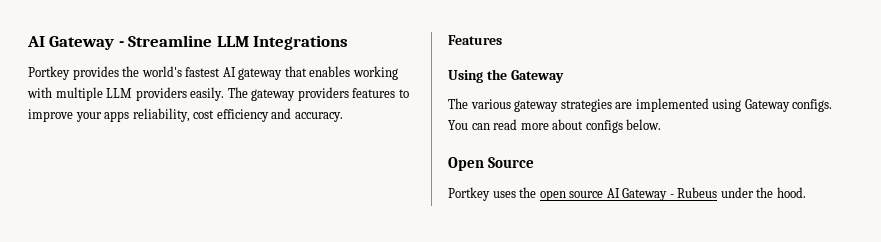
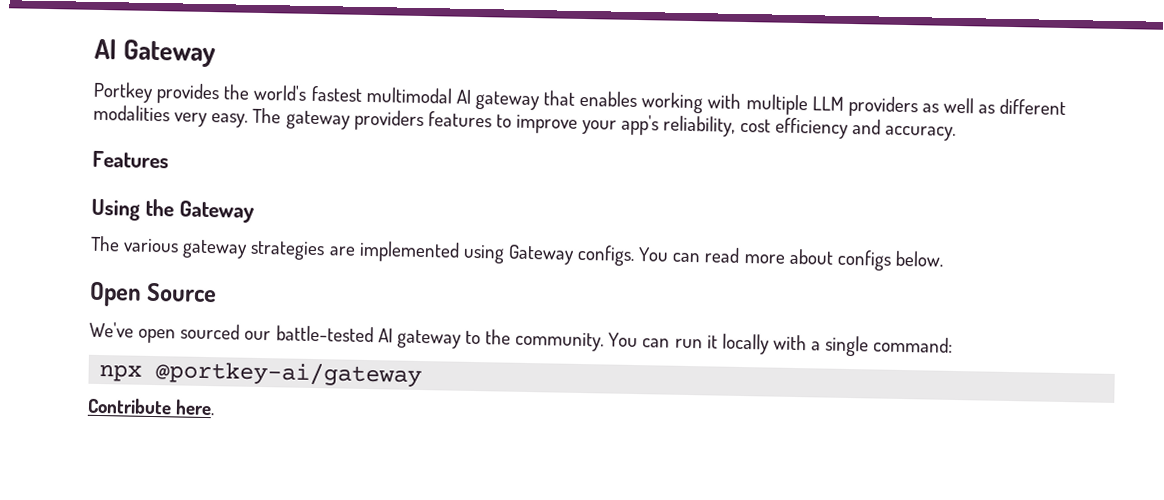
- AI Gateway - Streamline LLM Integrations
+ AI Gateway
- Portkey provides the world's fastest AI gateway that enables working with multiple LLM providers easily.
+ Portkey provides the world's fastest multimodal AI gateway that enables working with multiple LLM providers as well as different modalities very easy.
- The gateway providers features to improve your apps reliability, cost efficiency and accuracy.
+ The gateway providers features to improve your app's reliability, cost efficiency and accuracy.
- Portkey uses the open source AI Gateway - Rubeus under the hood.
+ We've open sourced our battle-tested AI gateway to the community. You can run it locally with a single command:
+ npx @portkey-ai/gateway
+ Contribute here.

